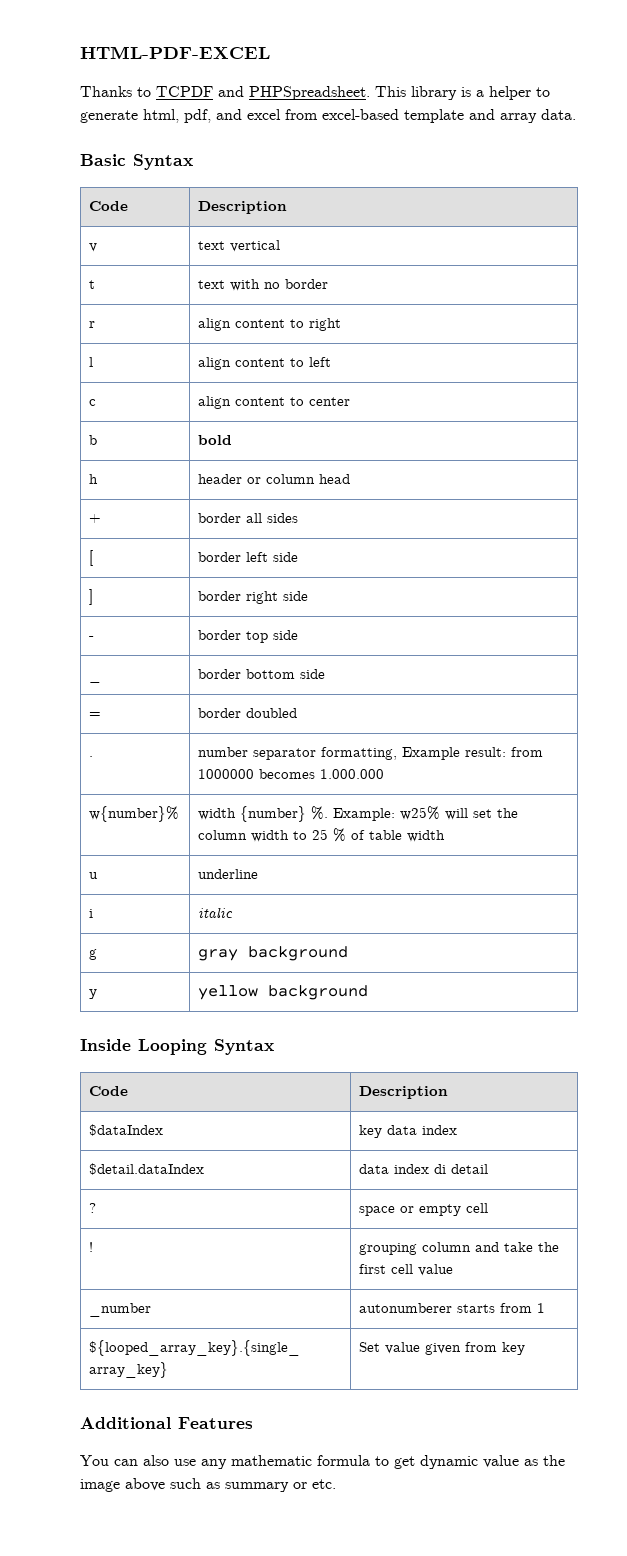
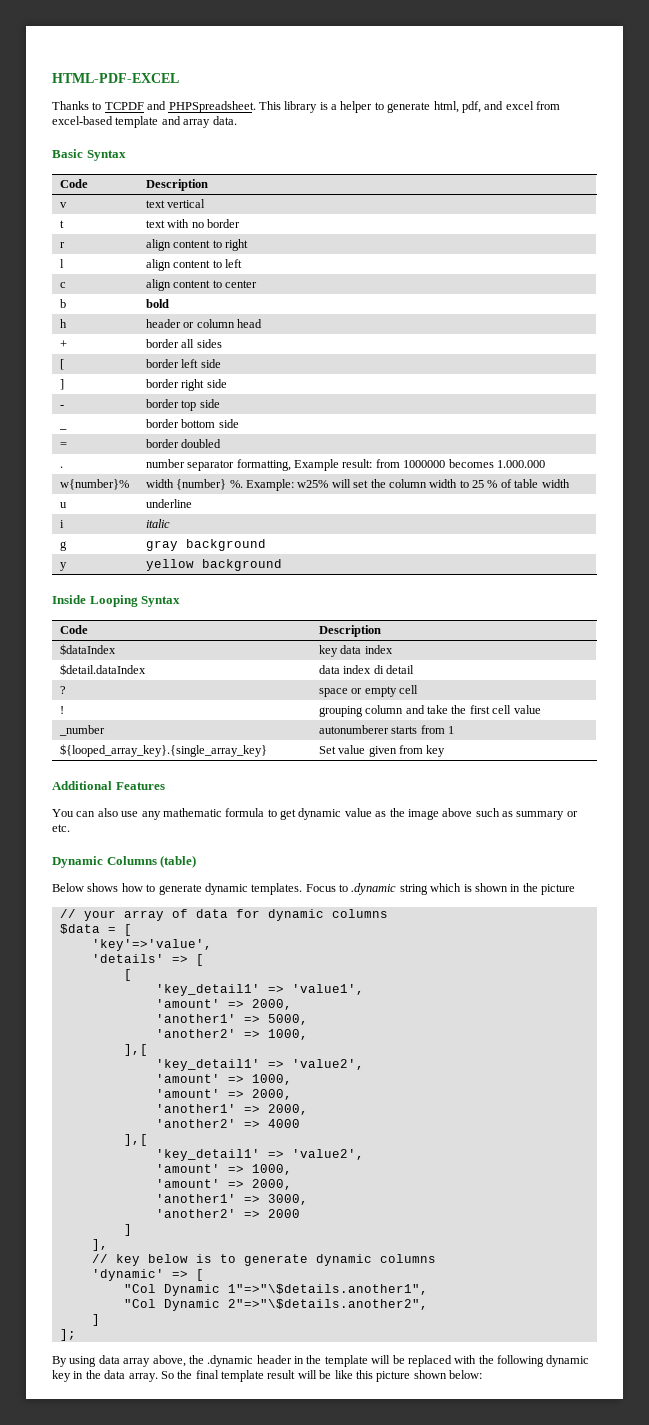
+ Dynamic Columns (table)
+ Below shows how to generate dynamic templates. Focus to .dynamic string which is shown in the picture
+ // your array of data for dynamic columns
+ $data = [
+ 'key'=>'value',
+ 'details' => [
+ [
+ 'key_detail1' => 'value1',
+ 'amount' => 2000,
+ 'another1' => 5000,
+ 'another2' => 1000,
+ ],[
+ 'key_detail1' => 'value2',
+ 'amount' => 1000,
+ 'amount' => 2000,
+ 'another1' => 2000,
+ 'another2' => 4000
+ ],[
+ 'key_detail1' => 'value2',
+ 'amount' => 1000,
+ 'amount' => 2000,
+ 'another1' => 3000,
+ 'another2' => 2000
+ ]
+ ],
+ // key below is to generate dynamic columns
+ 'dynamic' => [
+ "Col Dynamic 1"=>"\$details.another1",
+ "Col Dynamic 2"=>"\$details.another2",
+ ]
+ ];
+ By using data array above, the .dynamic header in the template will be replaced with the following dynamic key in the data array. So the final template result will be like this picture shown below:

